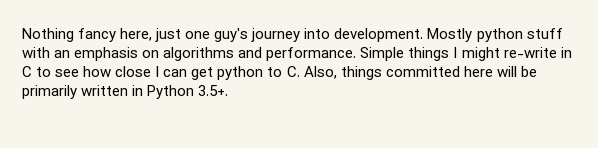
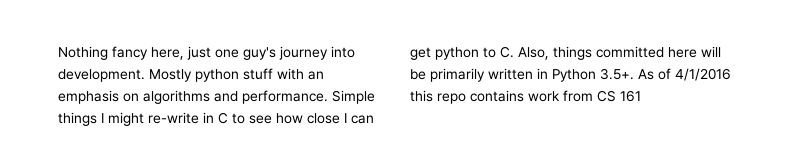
- Simple things I might re-write in C to see how close I can get python to C. Also, things committed here will be primarily written in Python 3.5+.
+ Simple things I might re-write in C to see how close I can get python to C. Also, things committed here will be primarily written in Python 3.5+. As of 4/1/2016 this repo contains work from CS 161

